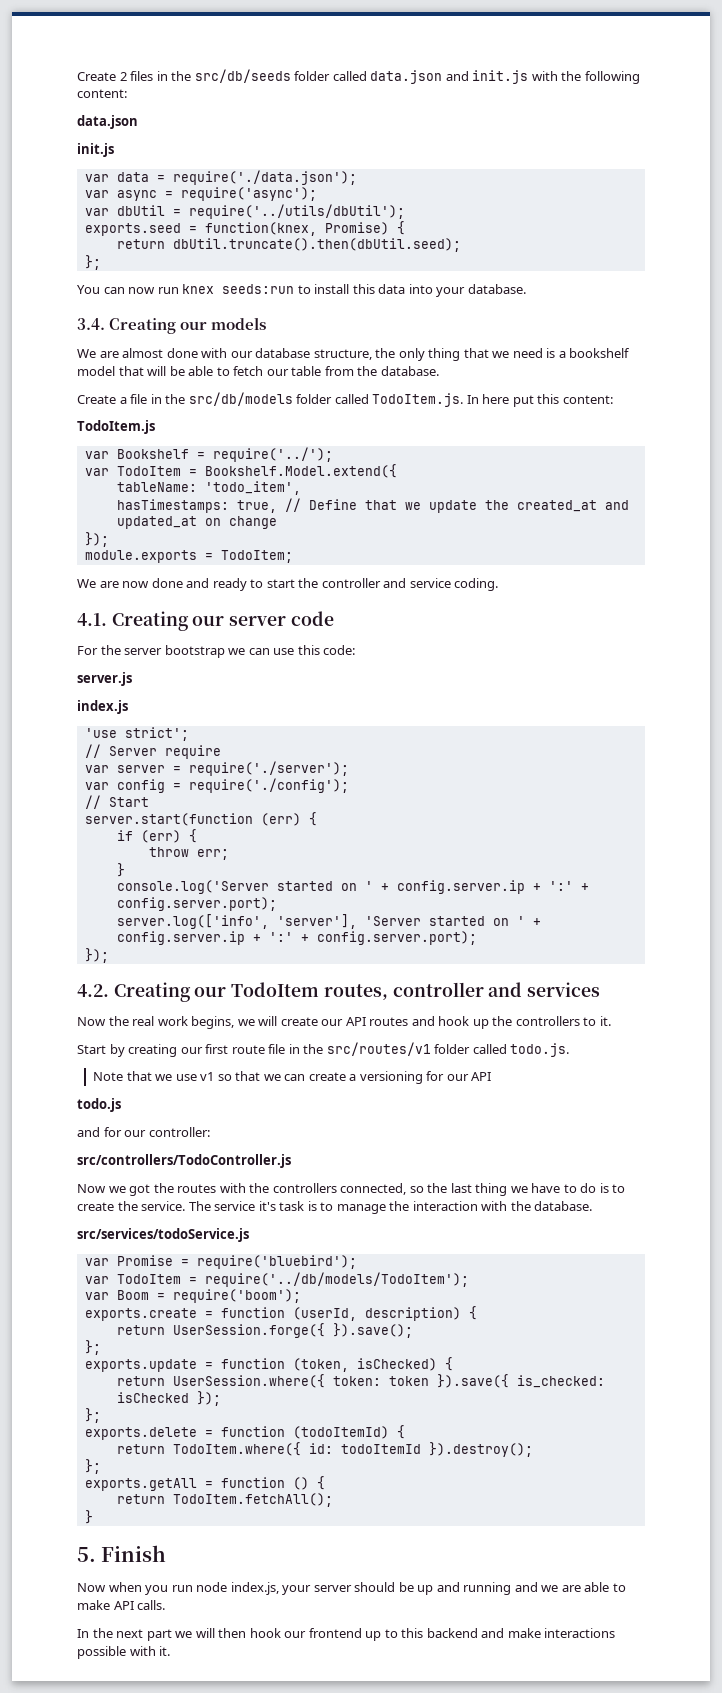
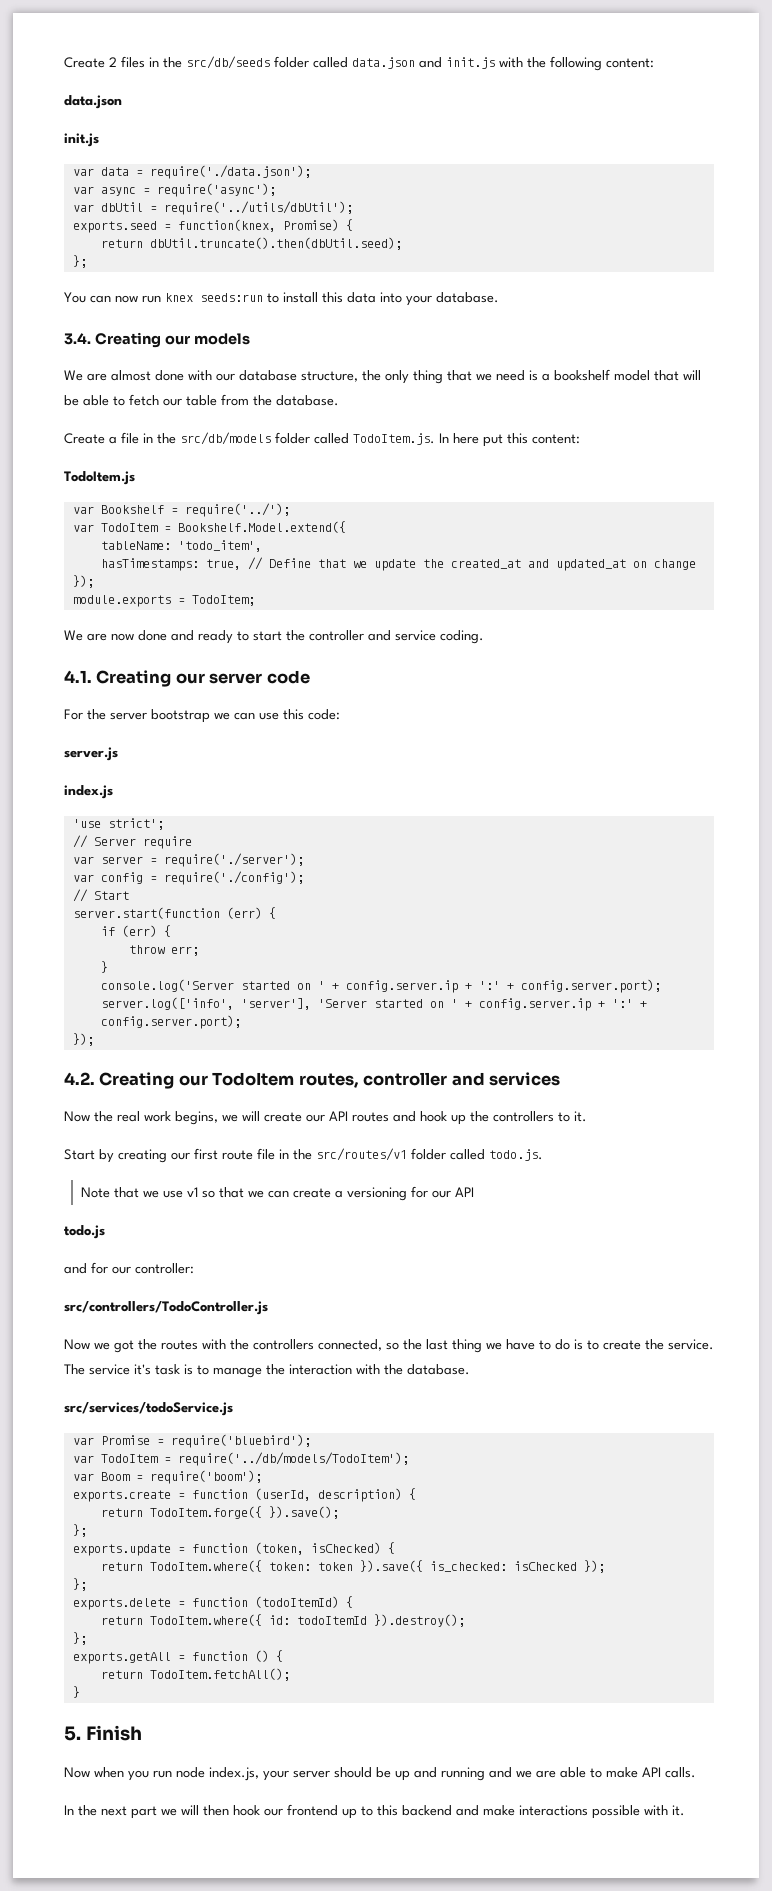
- return UserSession.forge({ }).save();
+ return TodoItem.forge({ }).save();
- return UserSession.where({ token: token }).save({ is_checked: isChecked });
+ return TodoItem.where({ token: token }).save({ is_checked: isChecked });

